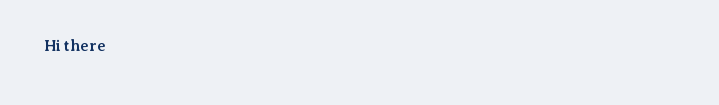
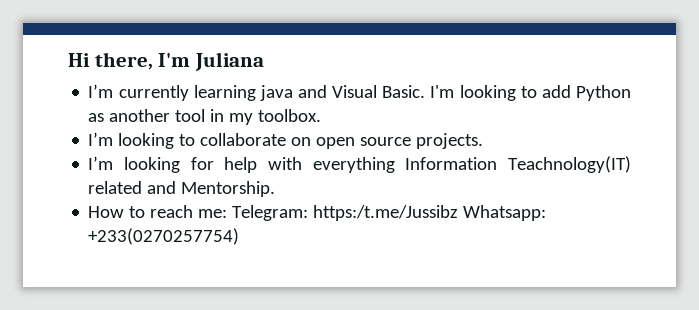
- Hi there
+ Hi there, I'm Juliana
+ I’m currently learning java and Visual Basic. I'm looking to add Python as another tool in my toolbox.
+ I’m looking to collaborate on open source projects.
+ I’m looking for help with everything Information Teachnology(IT) related and Mentorship.
+ How to reach me: Telegram: https:/t.me/Jussibz Whatsapp: +233(0270257754)

